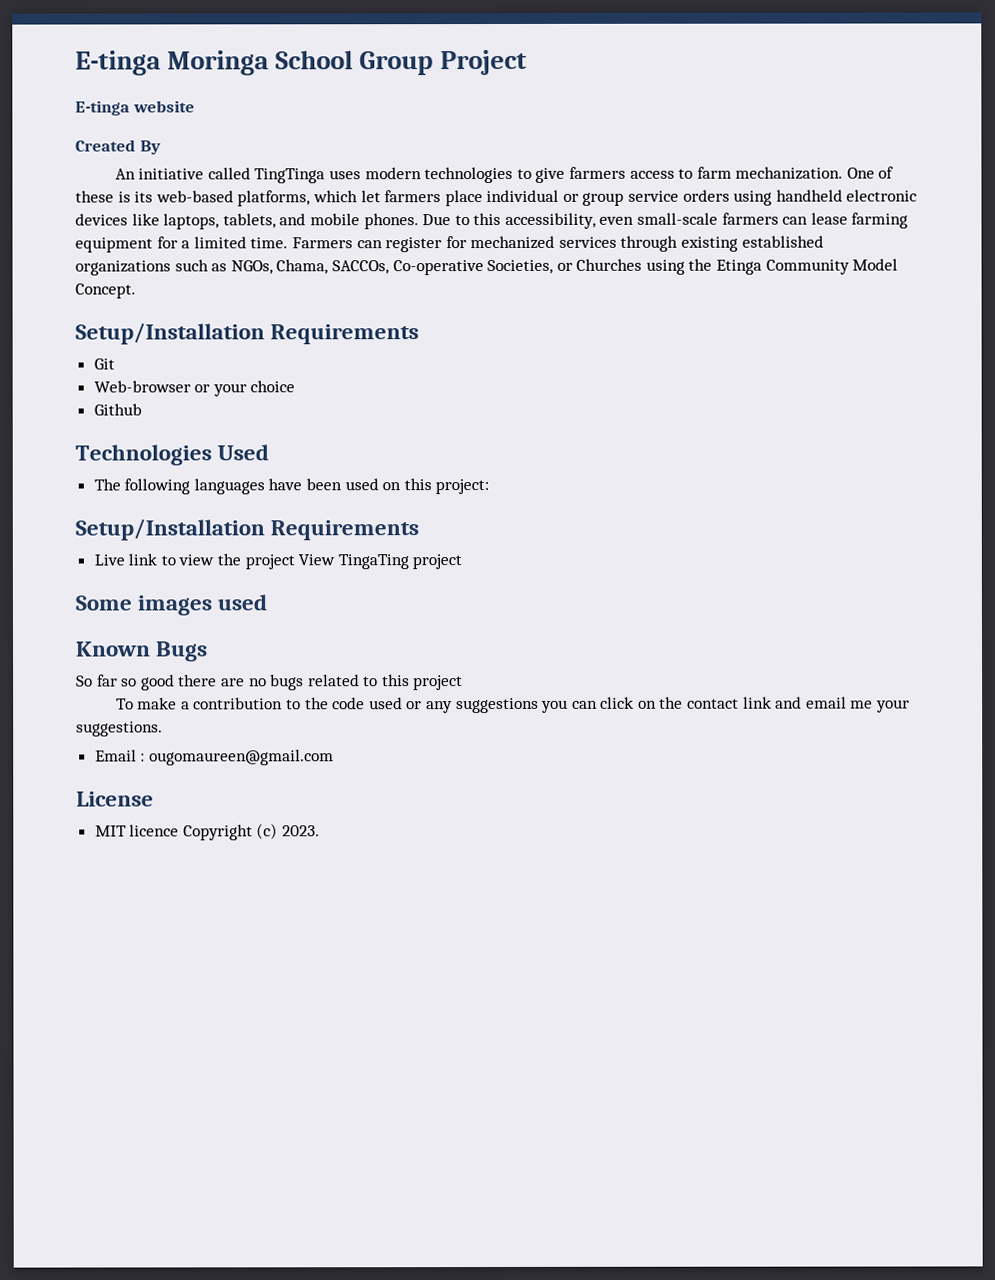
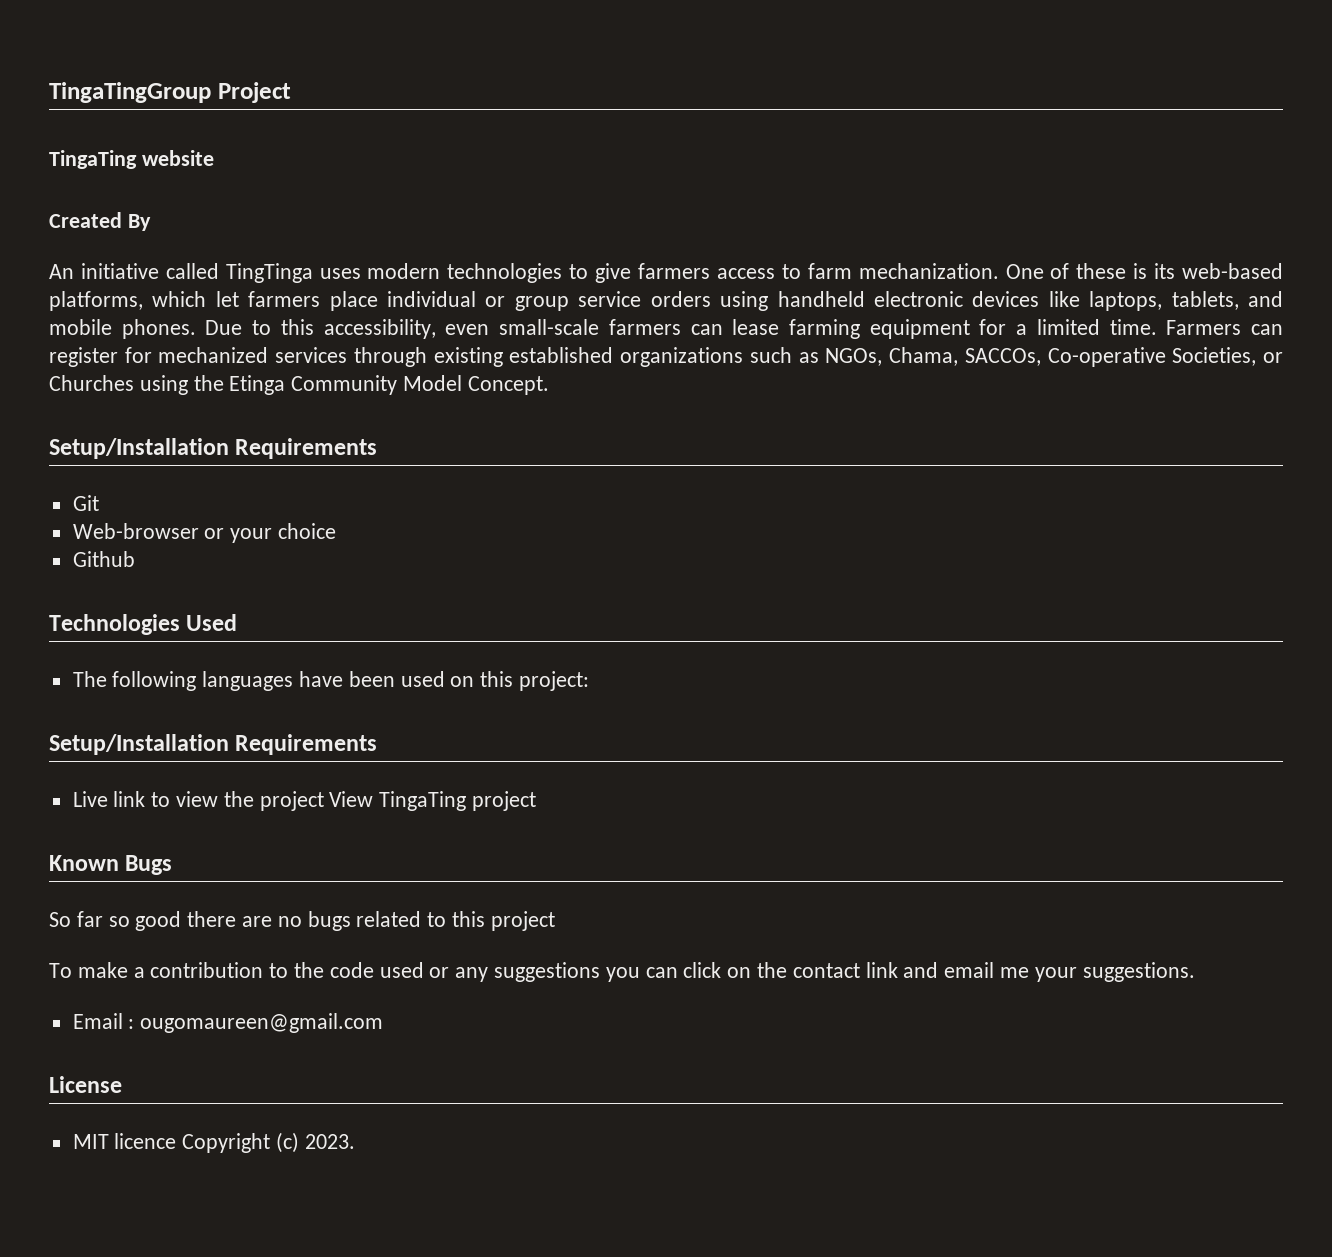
- E-tinga Moringa School Group Project
+ TingaTingGroup Project
- E-tinga website
+ TingaTing website
- Some images used

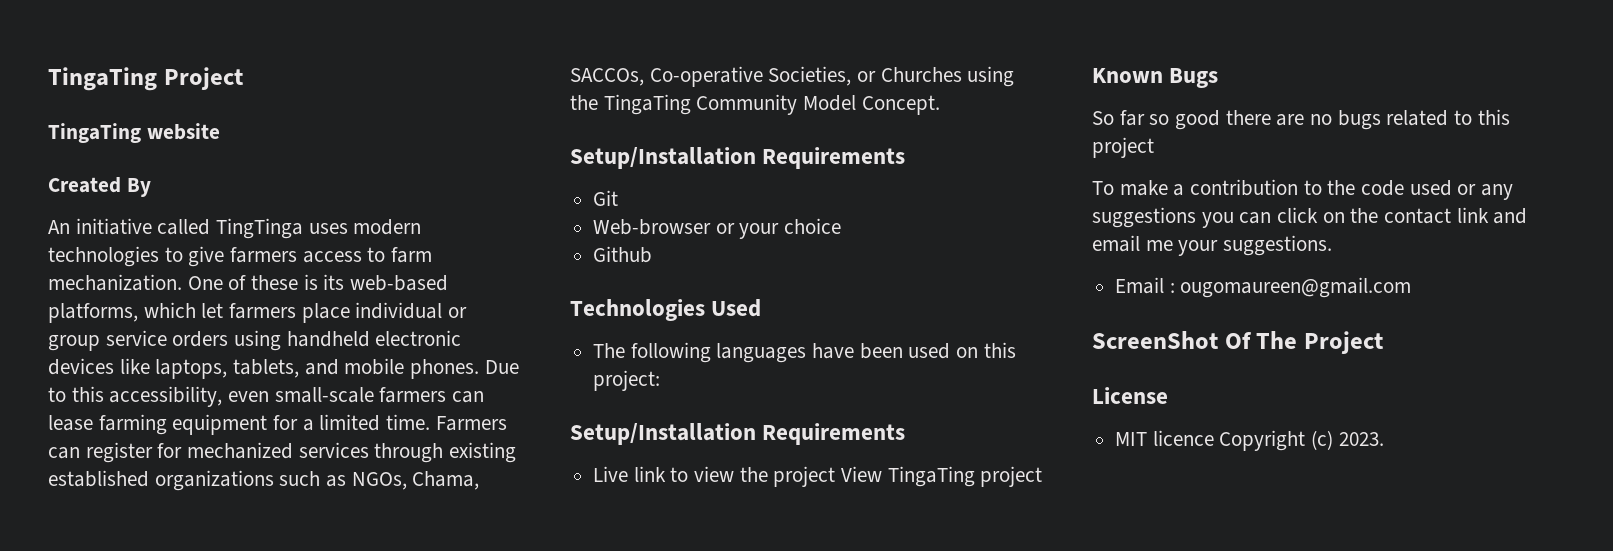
- TingaTingGroup Project
+ TingaTing Project
- Farmers can register for mechanized services through existing established organizations such as NGOs, Chama, SACCOs, Co-operative Societies, or Churches using the Etinga Community Model Concept.
+ Farmers can register for mechanized services through existing established organizations such as NGOs, Chama, SACCOs, Co-operative Societies, or Churches using the TingaTing Community Model Concept.
+ ScreenShot Of The Project

